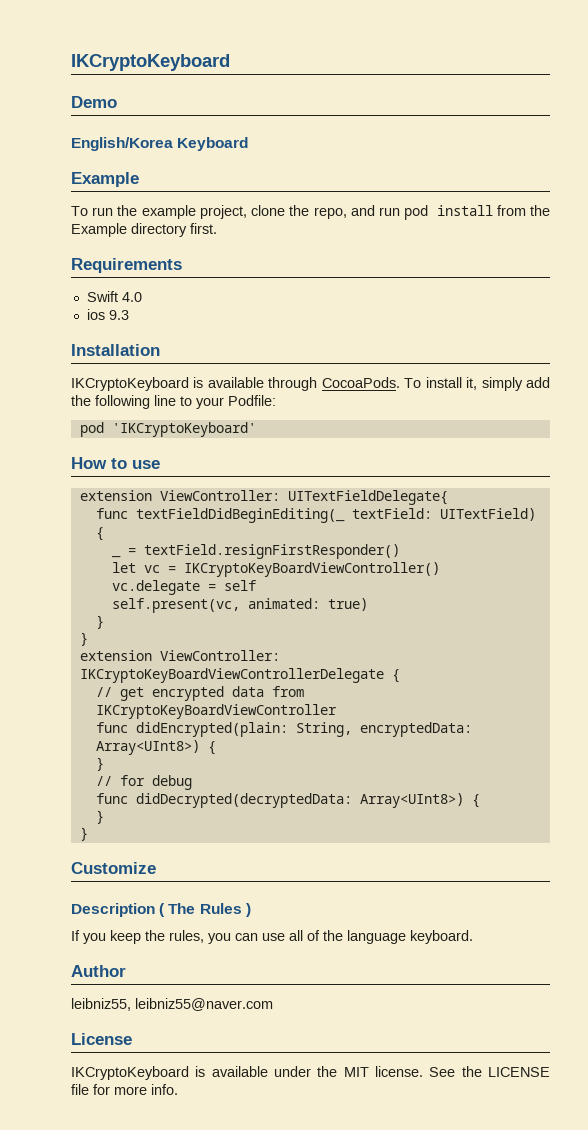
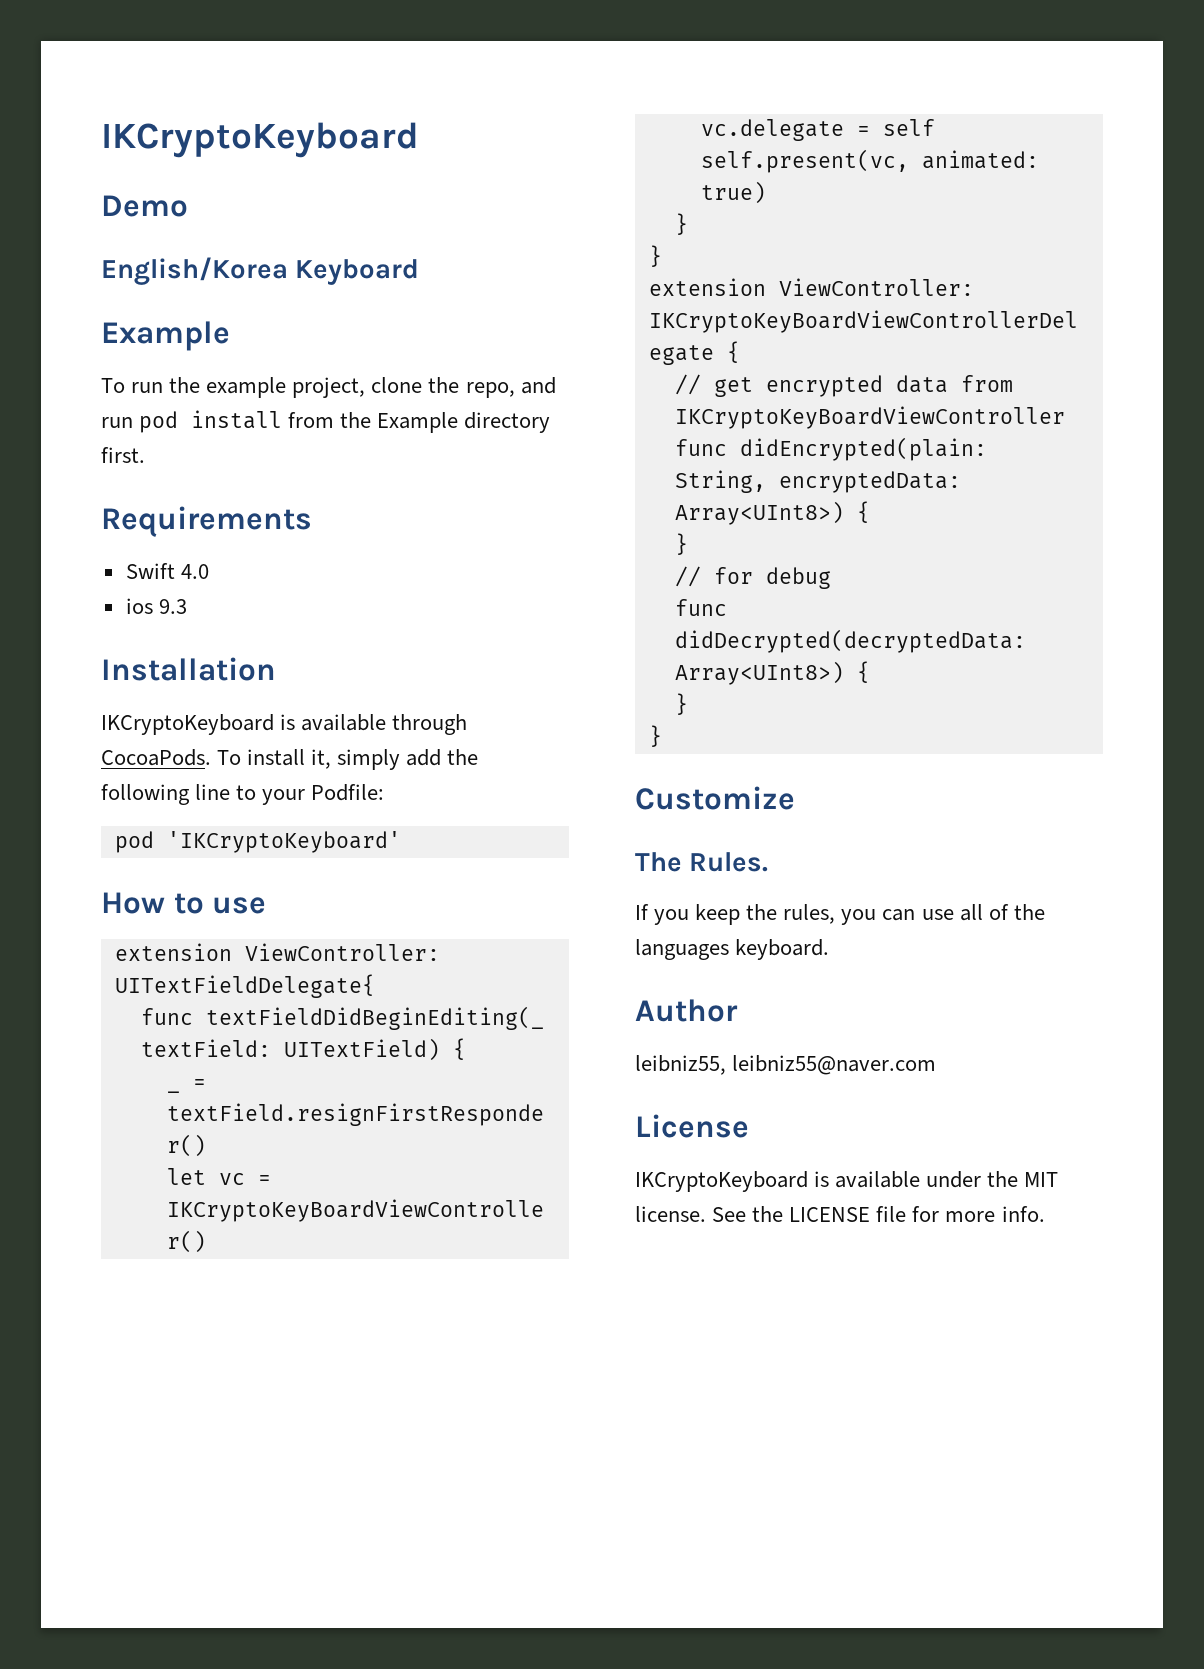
- Description ( The Rules )
+ The Rules.
- If you keep the rules, you can use all of the language keyboard.
+ If you keep the rules, you can use all of the languages keyboard.

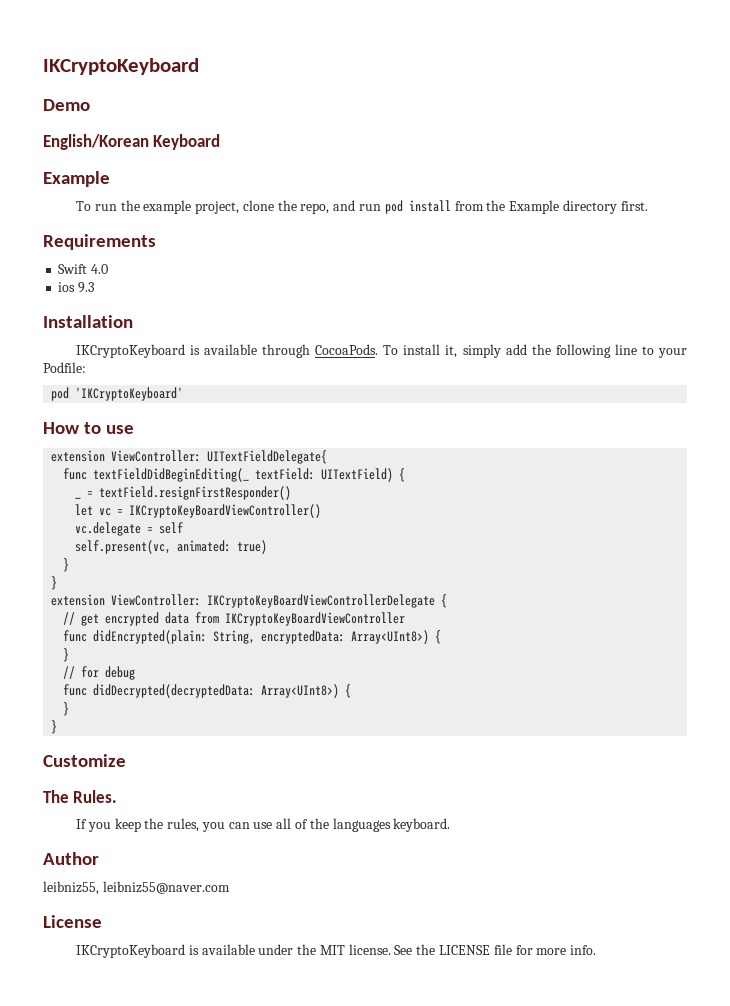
- English/Korea Keyboard
+ English/Korean Keyboard

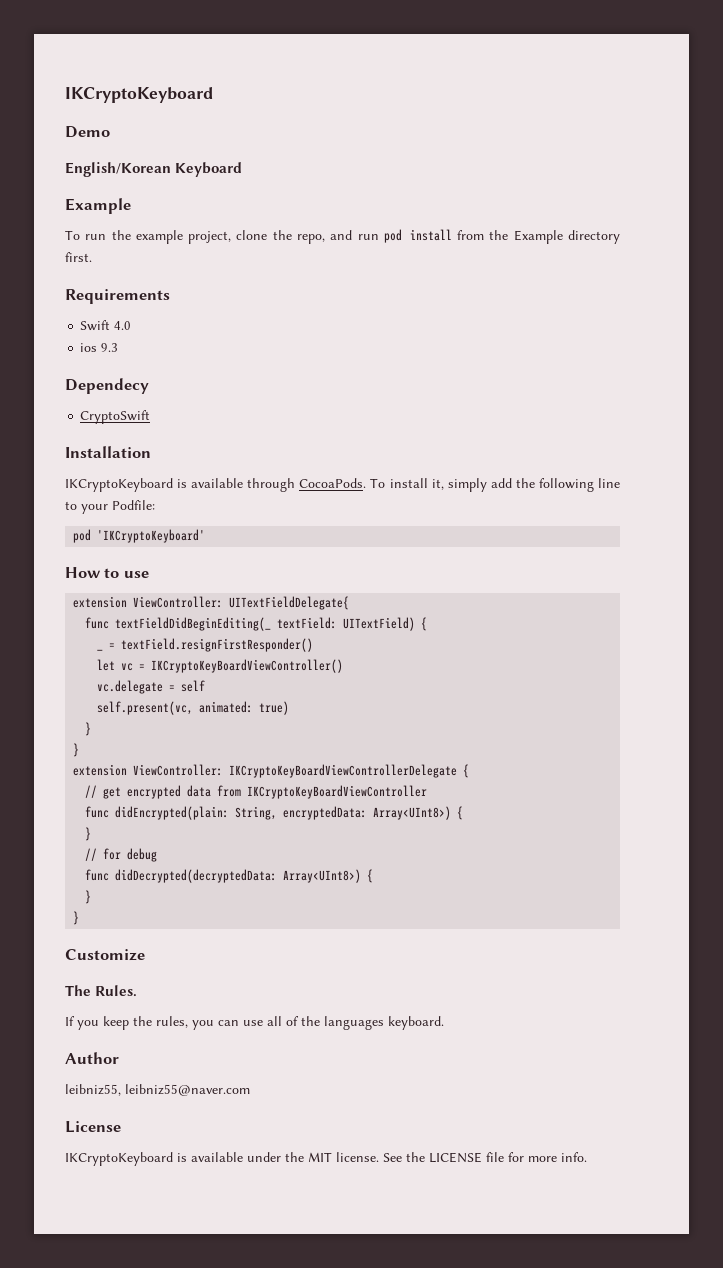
+ Dependecy
+ CryptoSwift

